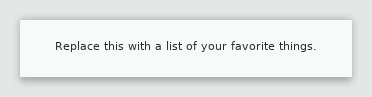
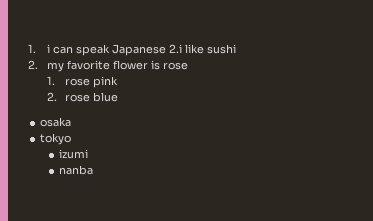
- Replace this with a list of your favorite things.
+ 1. i can speak Japanese 2.i like sushi
+ 2. my favorite flower is rose
+ 1. rose pink
+ 2. rose blue
+ osaka
+ tokyo
+ izumi
+ nanba

